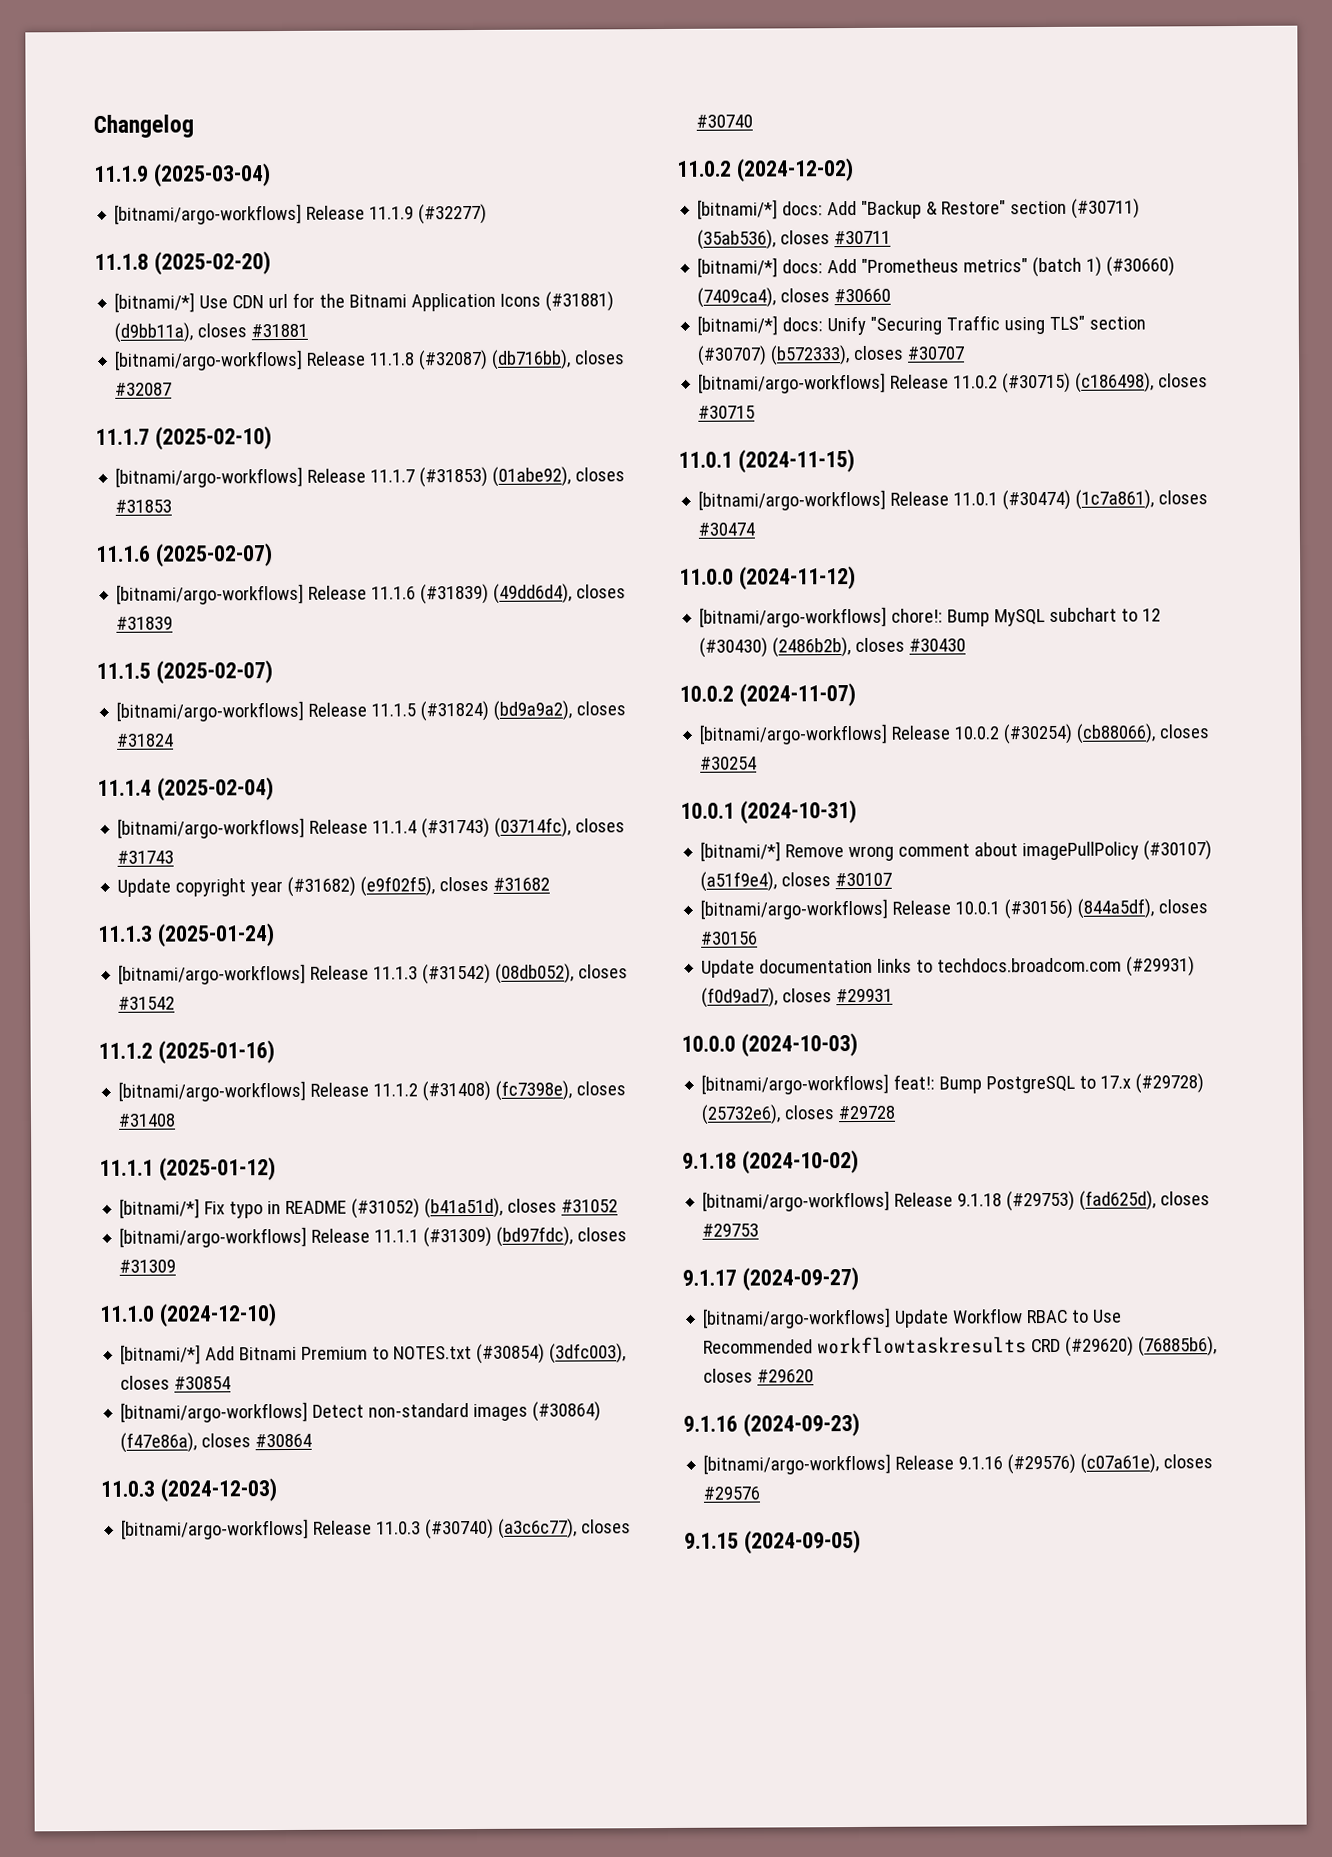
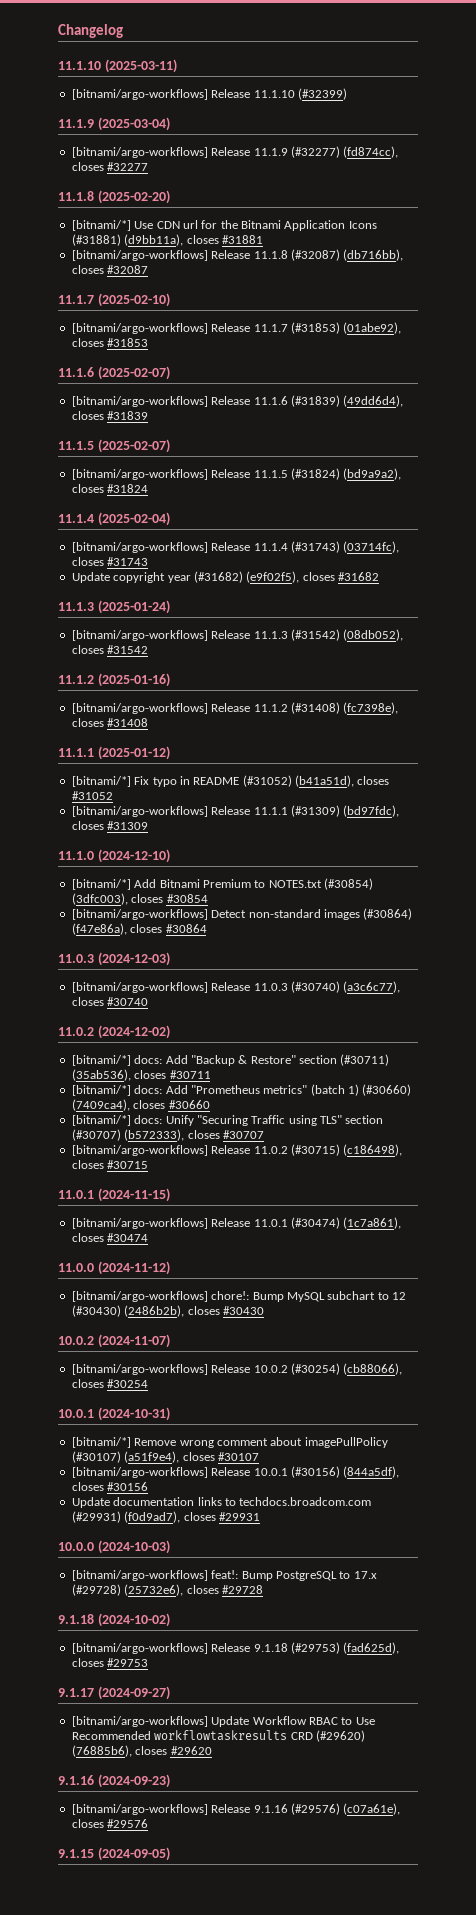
+ 11.1.10 (2025-03-11)
+ [bitnami/argo-workflows] Release 11.1.10 (#32399)
- [bitnami/argo-workflows] Release 11.1.9 (#32277)
+ [bitnami/argo-workflows] Release 11.1.9 (#32277) (fd874cc), closes #32277

